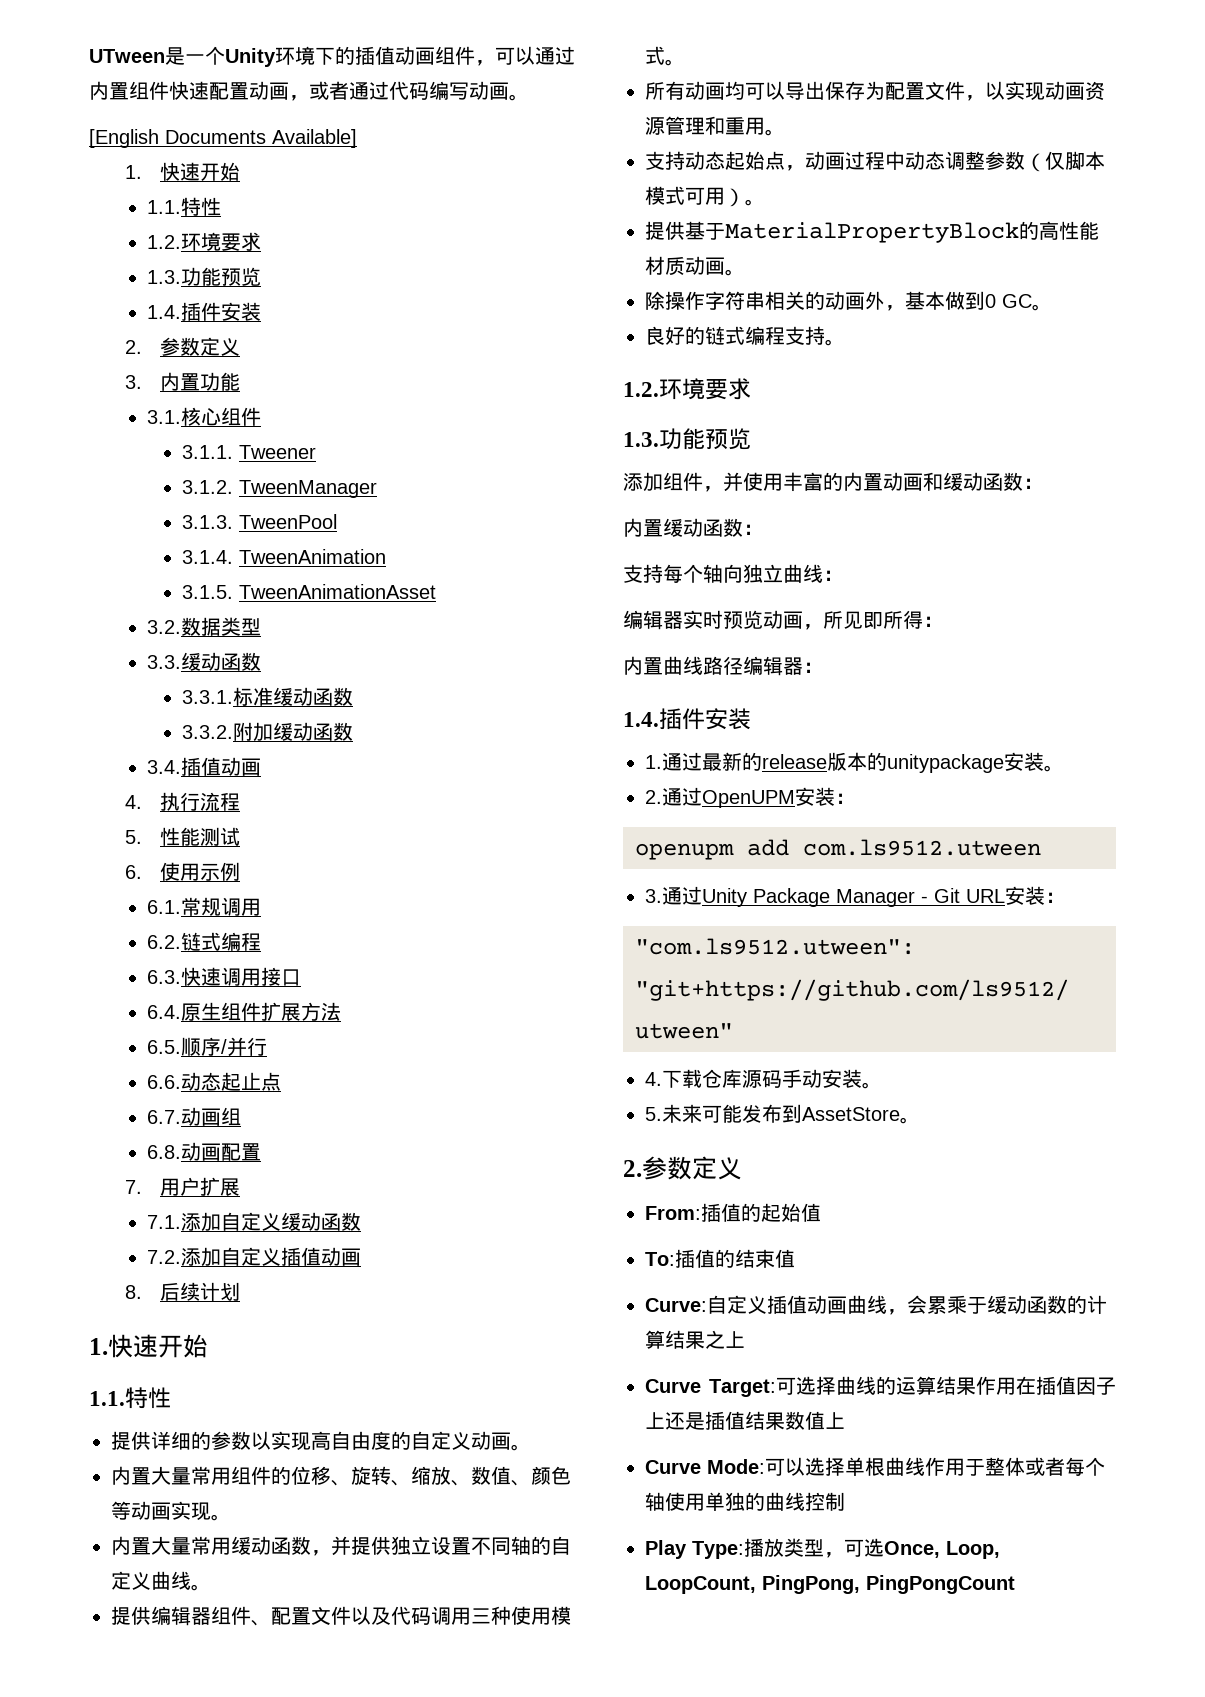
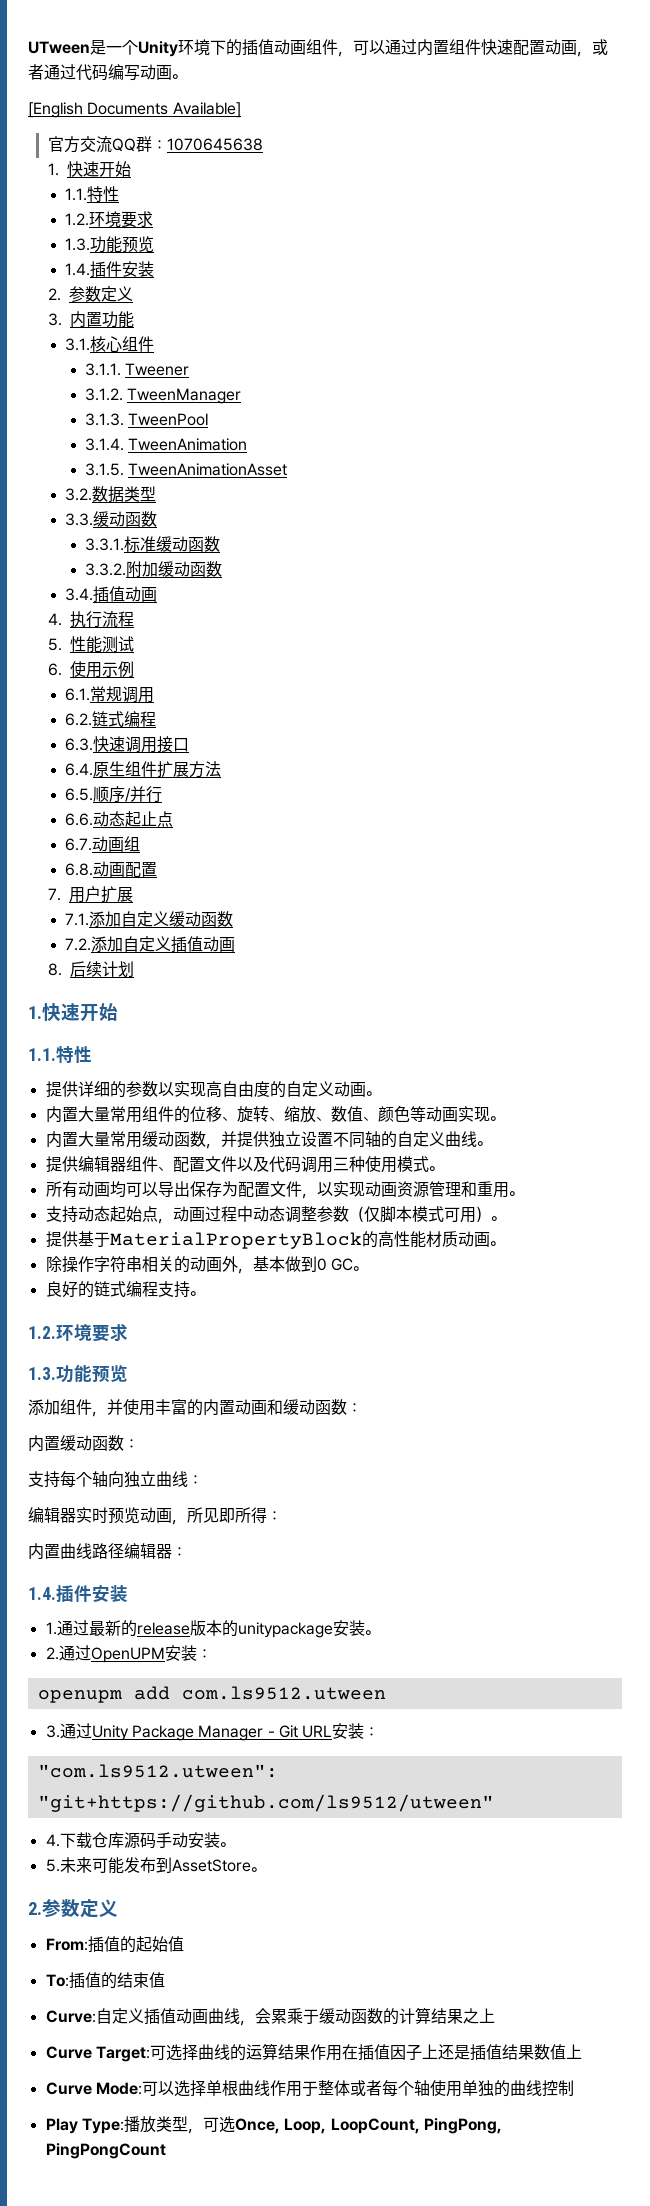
+ 官方交流QQ群：1070645638

